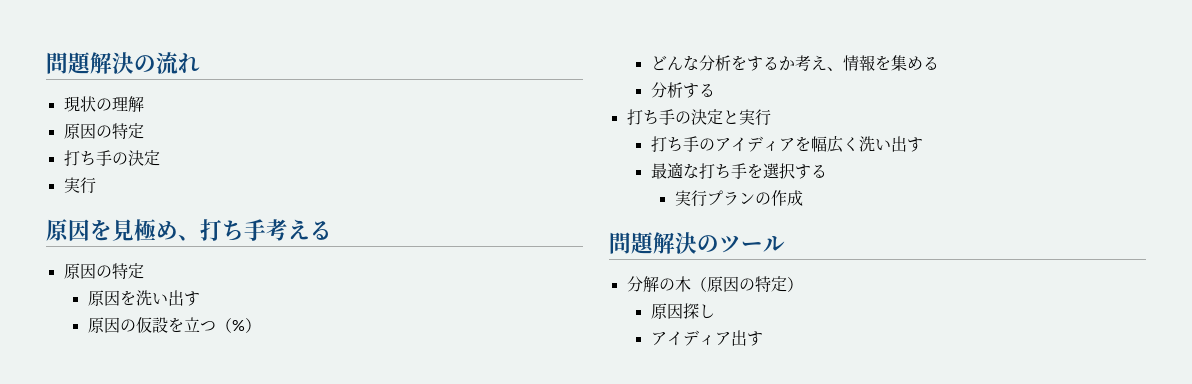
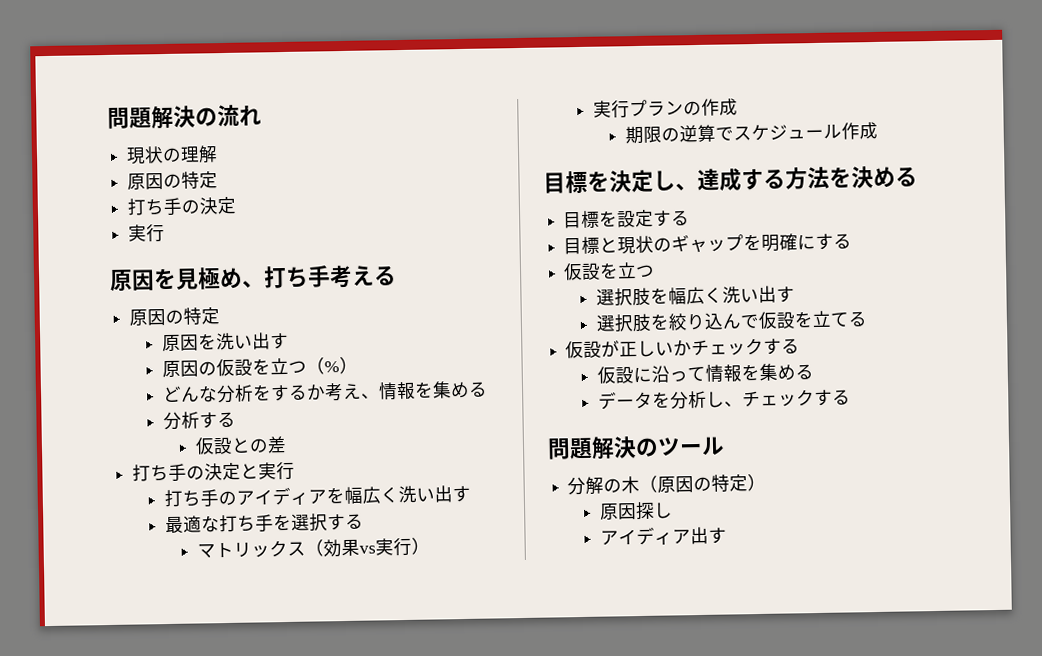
+ 仮設との差
+ マトリックス（効果vs実行）
  実行プランの作成
+ 期限の逆算でスケジュール作成
+ 目標を決定し、達成する方法を決める
+ 目標を設定する
+ 目標と現状のギャップを明確にする
+ 仮設を立つ
+ 選択肢を幅広く洗い出す
+ 選択肢を絞り込んで仮設を立てる
+ 仮設が正しいかチェックする
+ 仮設に沿って情報を集める
+ データを分析し、チェックする

